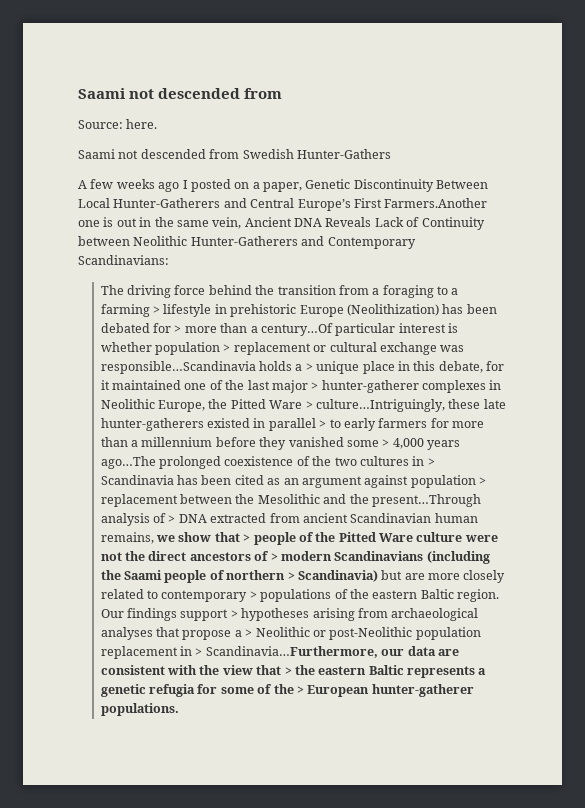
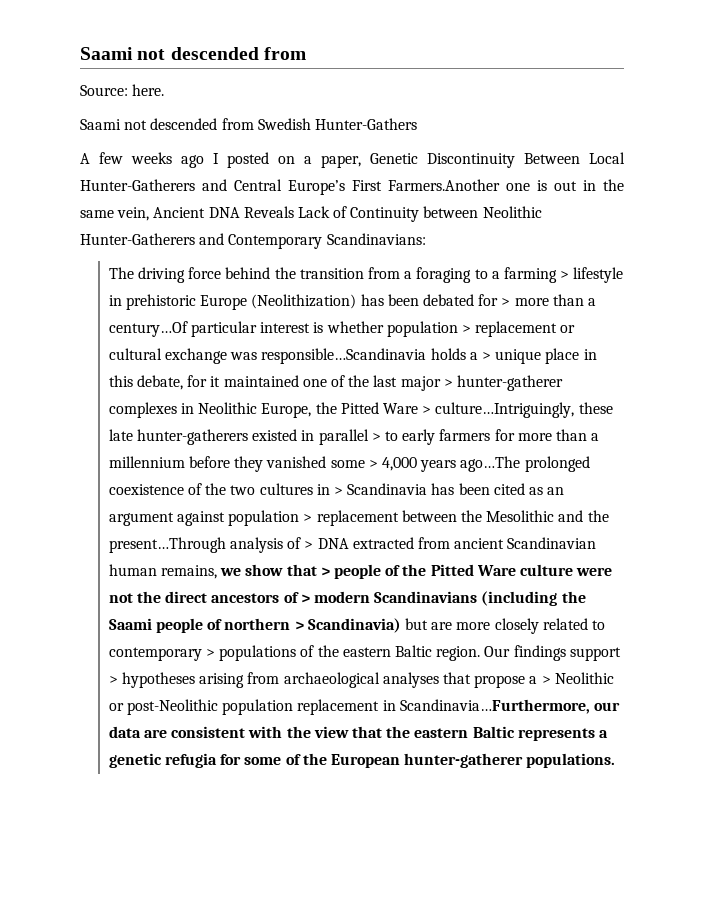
- Our findings support > hypotheses arising from archaeological analyses that propose a > Neolithic or post-Neolithic population replacement in > Scandinavia…Furthermore, our data are consistent with the view that > the eastern Baltic represents a genetic refugia for some of the > European hunter-gatherer populations.
+ Our findings support > hypotheses arising from archaeological analyses that propose a > Neolithic or post-Neolithic population replacement in Scandinavia…Furthermore, our data are consistent with the view that the eastern Baltic represents a genetic refugia for some of the European hunter-gatherer populations.

